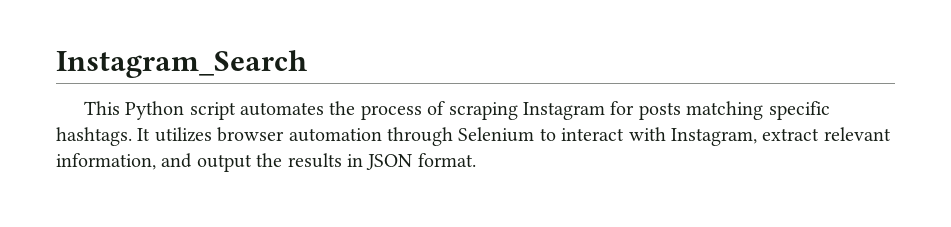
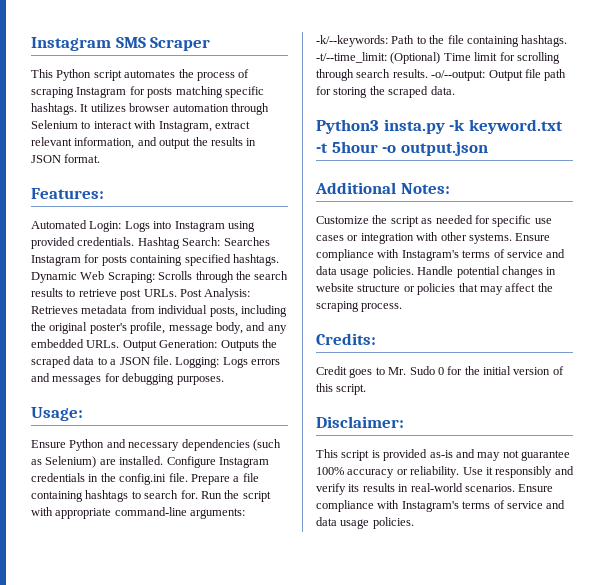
- Instagram_Search
+ Instagram SMS Scraper
+ Features:
+ Automated Login: Logs into Instagram using provided credentials. Hashtag Search: Searches Instagram for posts containing specified hashtags. Dynamic Web Scraping: Scrolls through the search results to retrieve post URLs. Post Analysis: Retrieves metadata from individual posts, including the original poster's profile, message body, and any embedded URLs. Output Generation: Outputs the scraped data to a JSON file. Logging: Logs errors and messages for debugging purposes.
+ Usage:
+ Ensure Python and necessary dependencies (such as Selenium) are installed. Configure Instagram credentials in the config.ini file. Prepare a file containing hashtags to search for. Run the script with appropriate command-line arguments: -k/--keywords: Path to the file containing hashtags. -t/--time_limit: (Optional) Time limit for scrolling through search results. -o/--output: Output file path for storing the scraped data.
+ Python3 insta.py -k keyword.txt -t 5hour -o output.json
+ Additional Notes:
+ Customize the script as needed for specific use cases or integration with other systems. Ensure compliance with Instagram's terms of service and data usage policies. Handle potential changes in website structure or policies that may affect the scraping process.
+ Credits:
+ Credit goes to Mr. Sudo 0 for the initial version of this script.
+ Disclaimer:
+ This script is provided as-is and may not guarantee 100% accuracy or reliability. Use it responsibly and verify its results in real-world scenarios. Ensure compliance with Instagram's terms of service and data usage policies.

